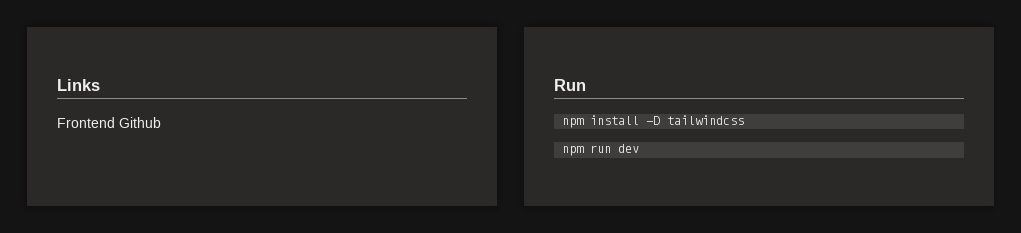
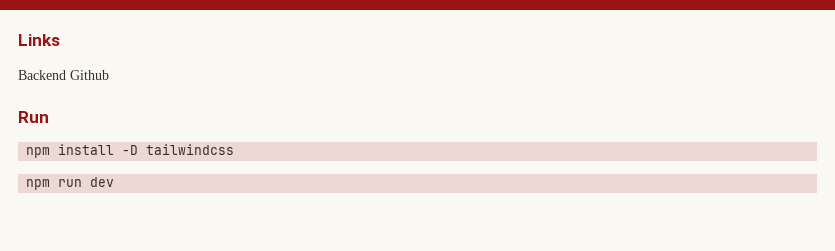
- Frontend Github
+ Backend Github

